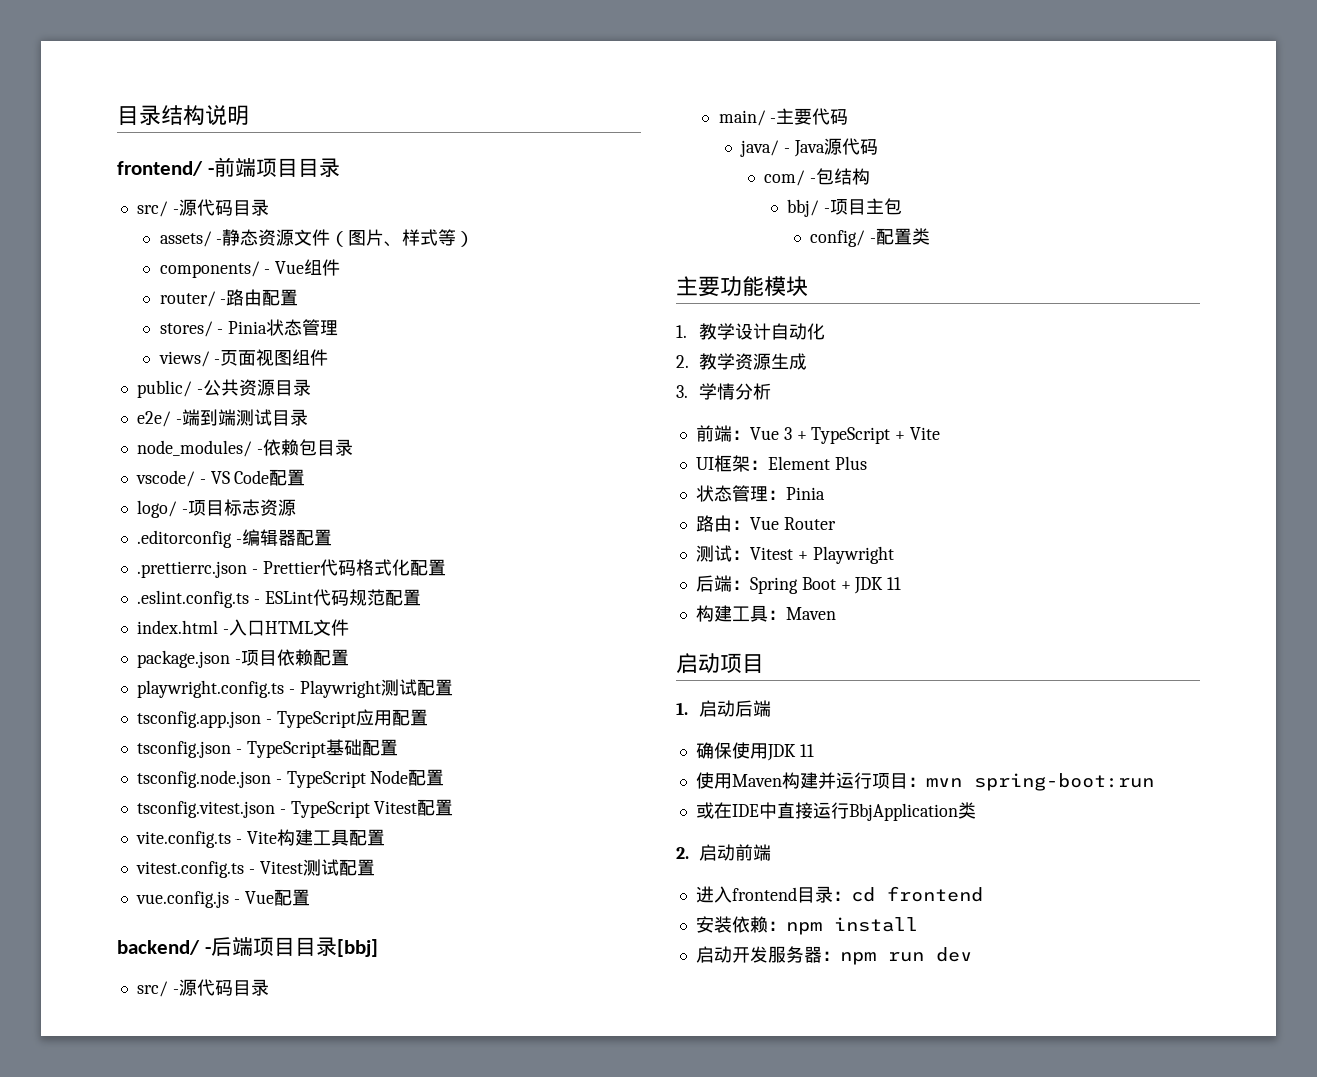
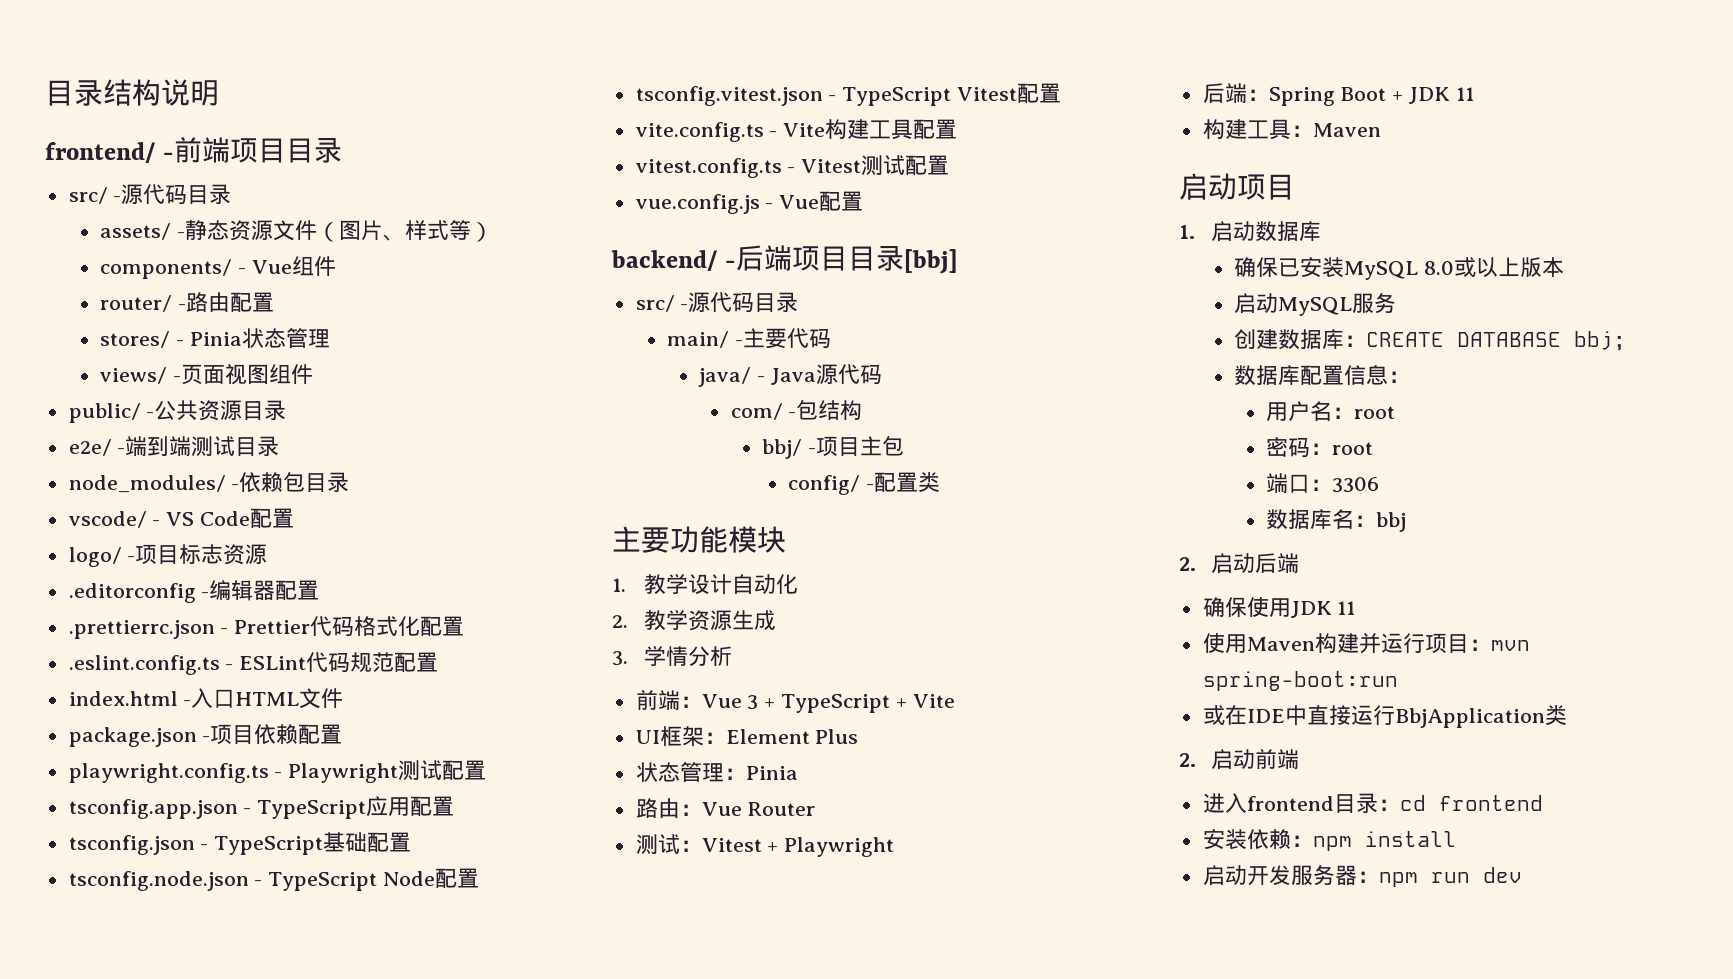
- 1.启动后端
+ 1.启动数据库
+ 确保已安装MySQL 8.0或以上版本
+ 启动MySQL服务
+ 创建数据库：CREATE DATABASE bbj;
+ 数据库配置信息：
+ 用户名：root
+ 密码：root
+ 端口：3306
+ 数据库名：bbj
+ 2.启动后端

